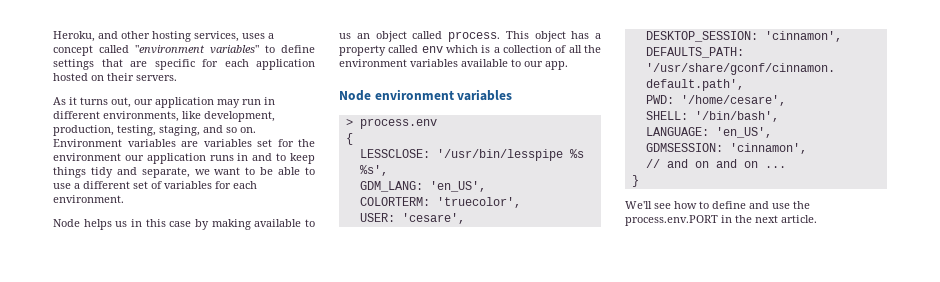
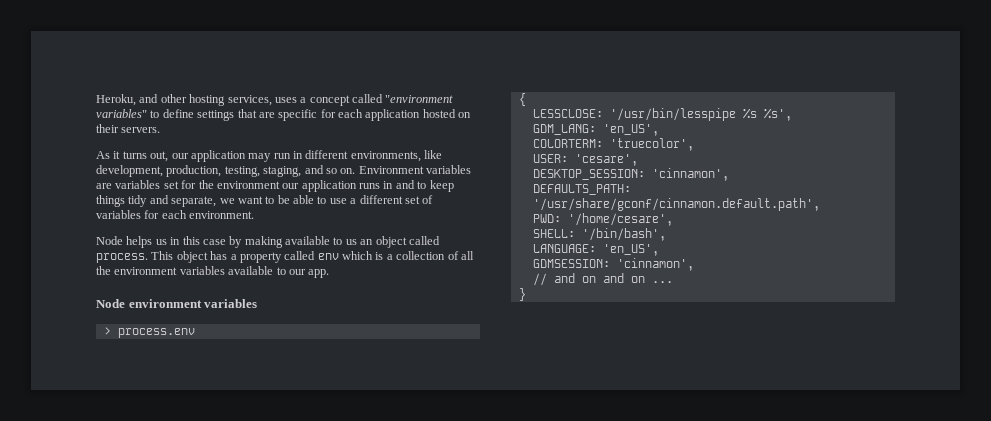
- We'll see how to define and use the process.env.PORT in the next article.

